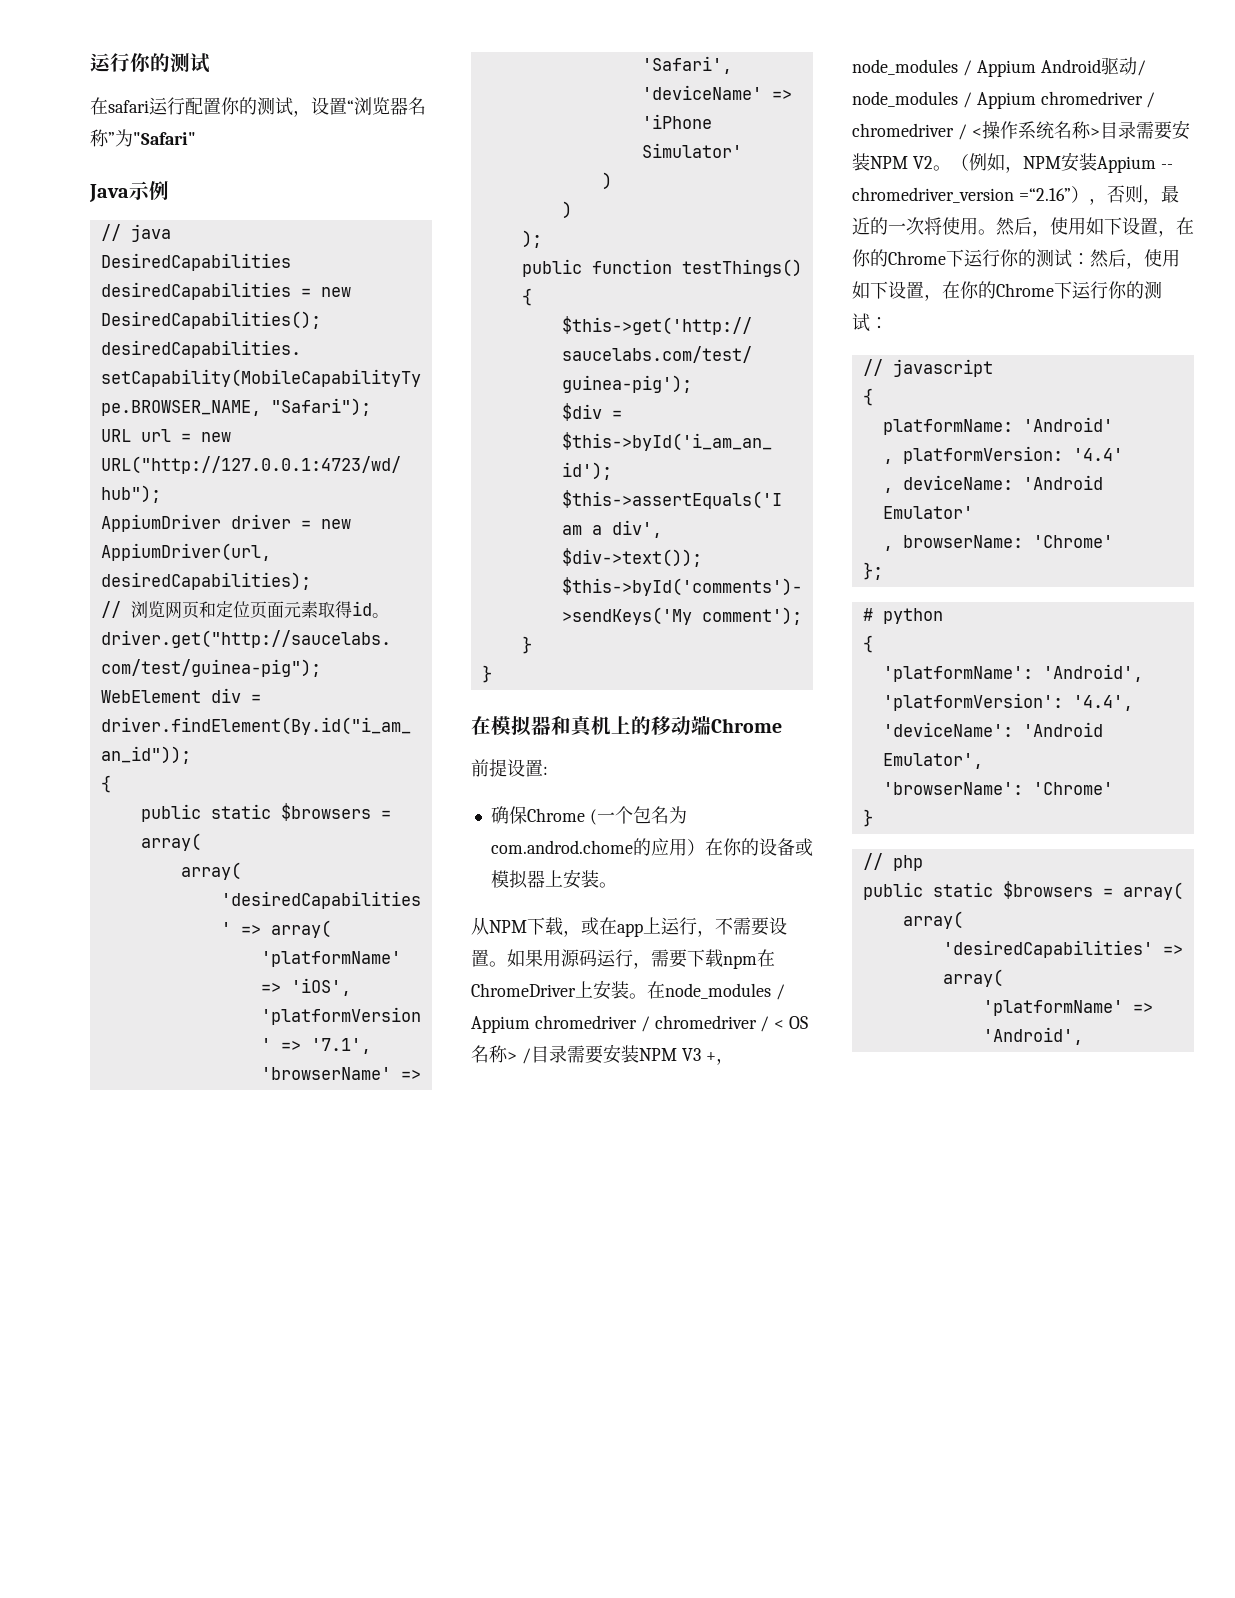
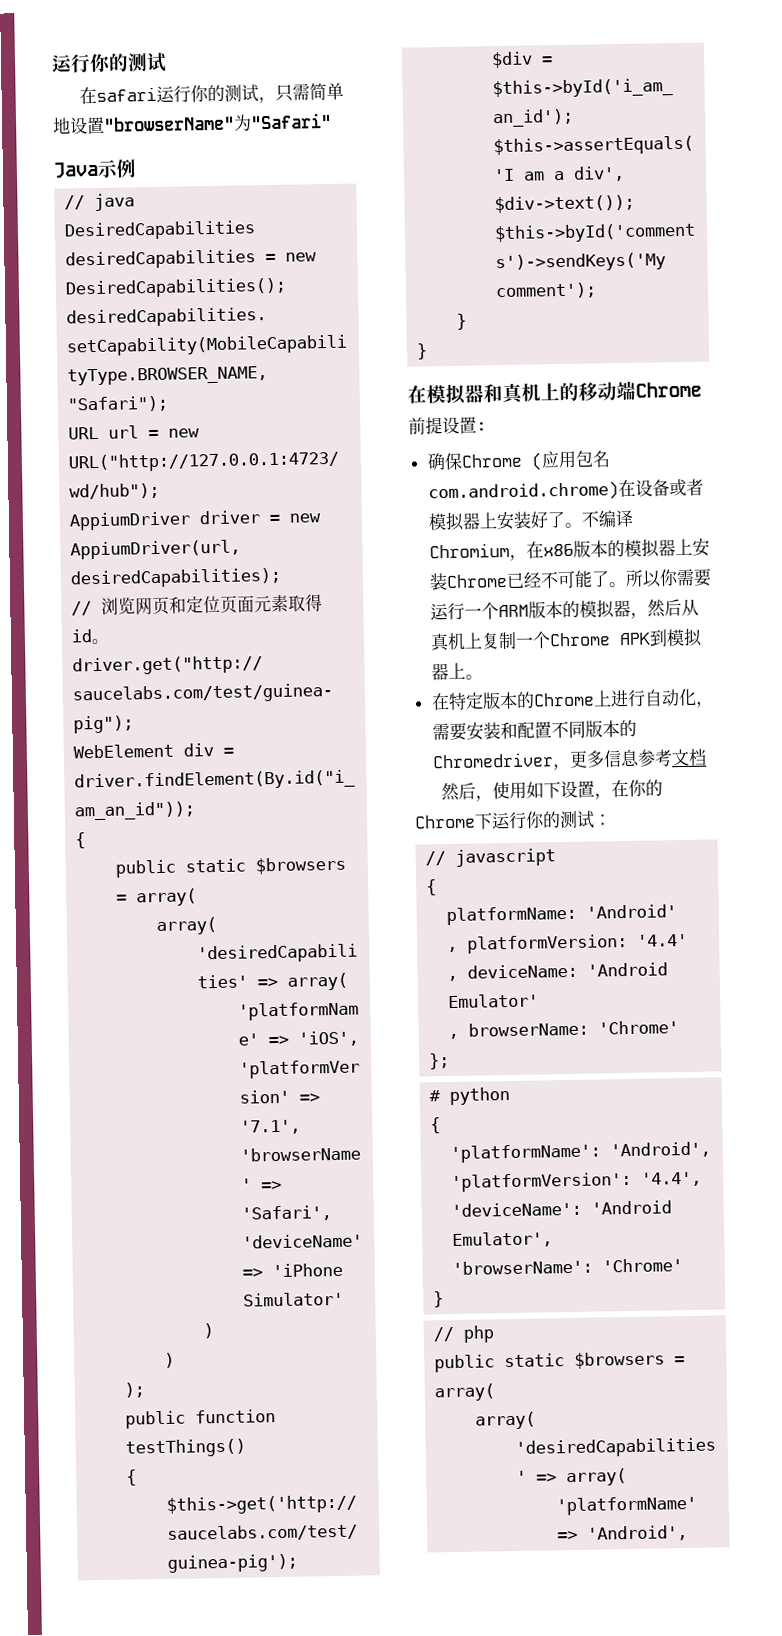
- 在safari运行配置你的测试，设置“浏览器名称”为"Safari"
+ 在safari运行你的测试，只需简单地设置"browserName"为"Safari"
- 确保Chrome (一个包名为com.androd.chome的应用）在你的设备或模拟器上安装。
- 从NPM下载，或在app上运行，不需要设置。如果用源码运行，需要下载npm在ChromeDriver上安装。在node_modules / Appium chromedriver / chromedriver / < OS名称> /目录需要安装NPM V3 +，node_modules / Appium Android驱动/ node_modules / Appium chromedriver / chromedriver / <操作系统名称>目录需要安装NPM V2。（例如，NPM安装Appium -- chromedriver_version =“2.16”），否则，最近的一次将使用。然后，使用如下设置，在你的Chrome下运行你的测试：然后，使用如下设置，在你的Chrome下运行你的测试：
+ 确保Chrome (应用包名com.android.chrome)在设备或者模拟器上安装好了。不编译Chromium，在x86版本的模拟器上安装Chrome已经不可能了。所以你需要运行一个ARM版本的模拟器，然后从真机上复制一个Chrome APK到模拟器上。
+ 在特定版本的Chrome上进行自动化，需要安装和配置不同版本的Chromedriver，更多信息参考文档
+ 然后，使用如下设置，在你的Chrome下运行你的测试：

